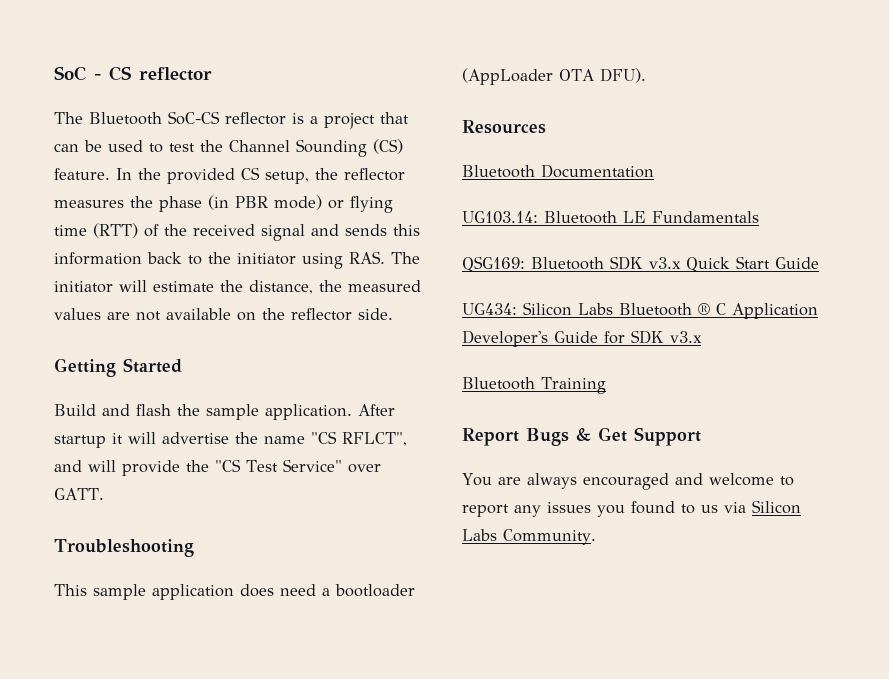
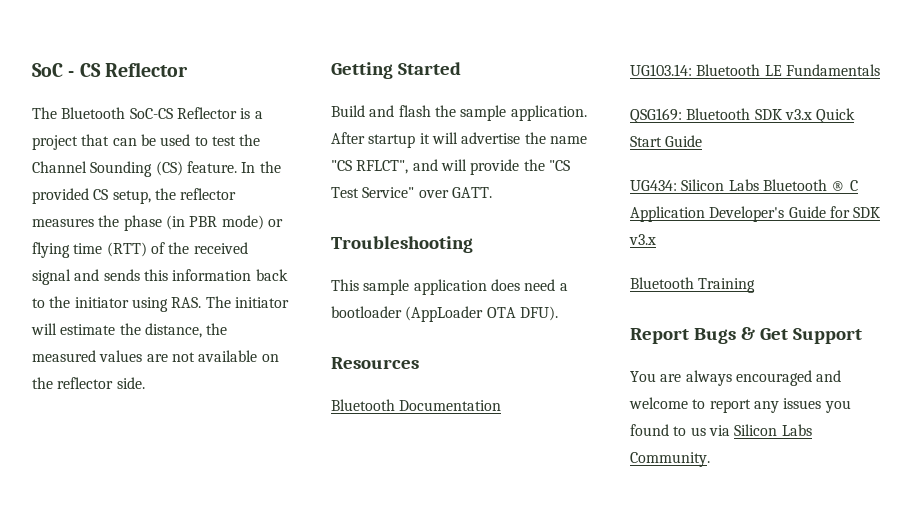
- SoC - CS reflector
+ SoC - CS Reflector
- The Bluetooth SoC-CS reflector is a project that can be used to test the Channel Sounding (CS) feature.
+ The Bluetooth SoC-CS Reflector is a project that can be used to test the Channel Sounding (CS) feature.

